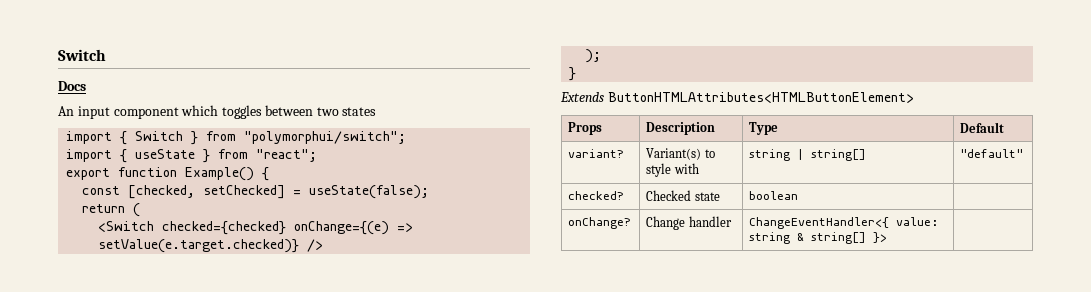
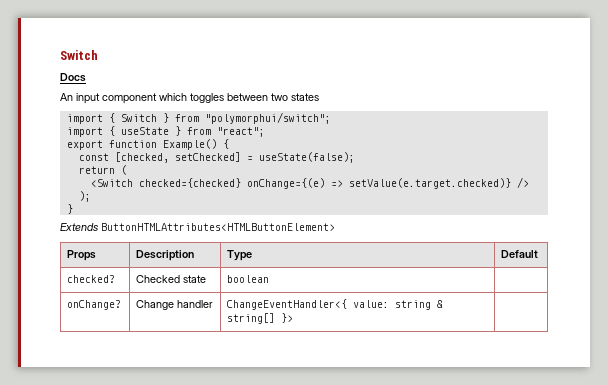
- variant? | Variant(s) to style with | string | string[] | "default"

